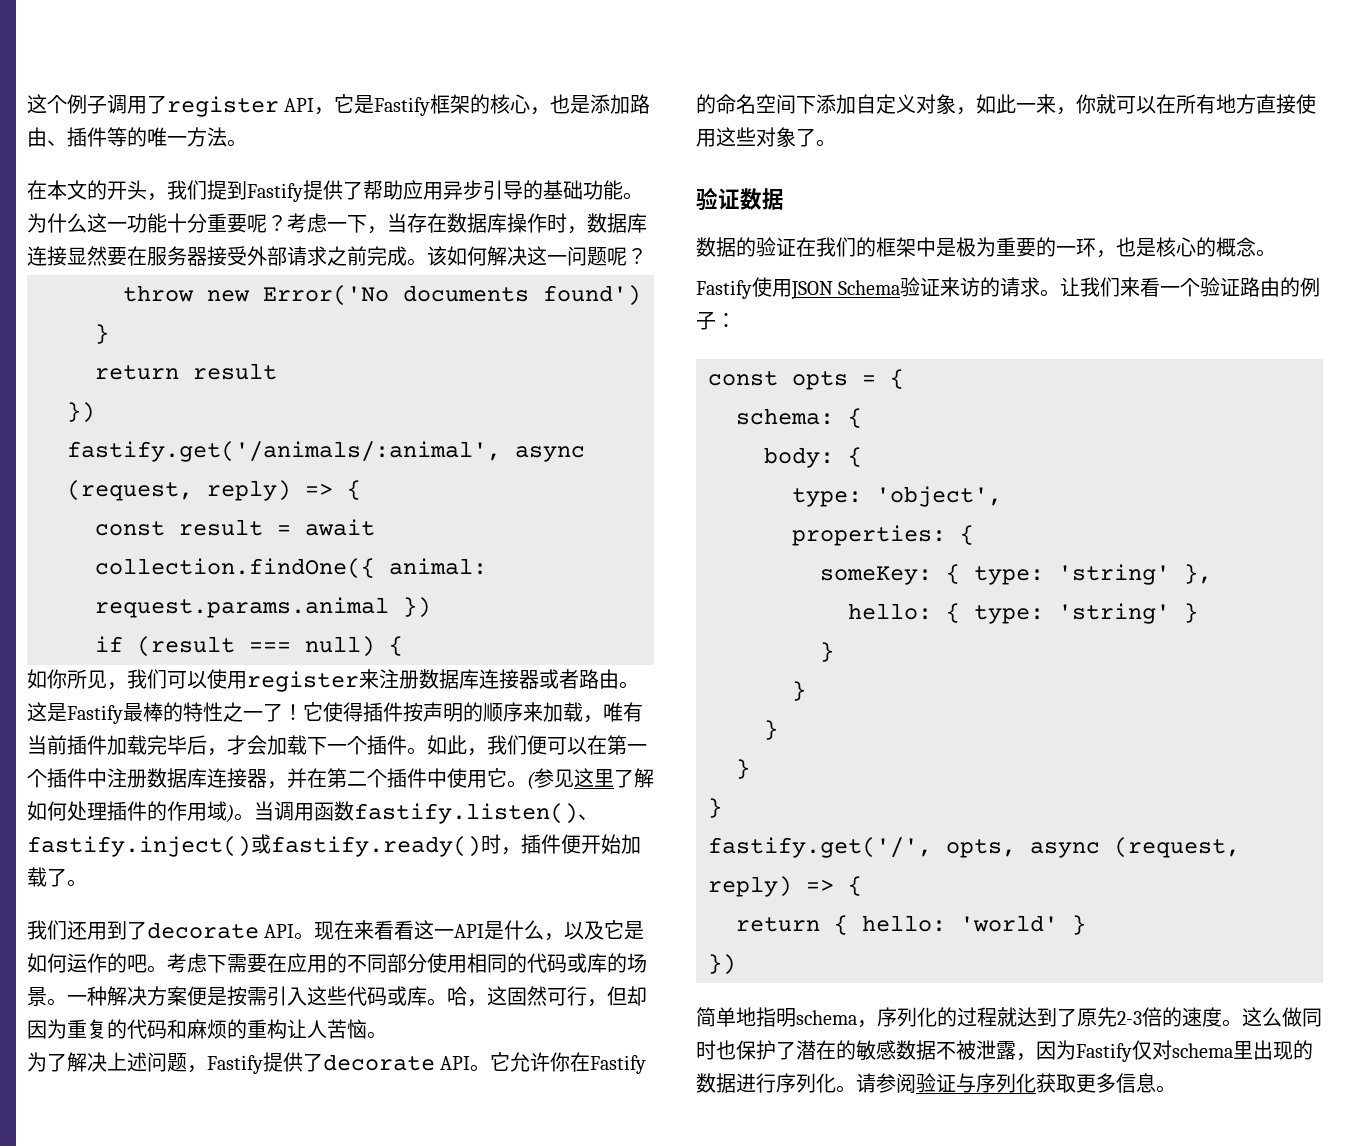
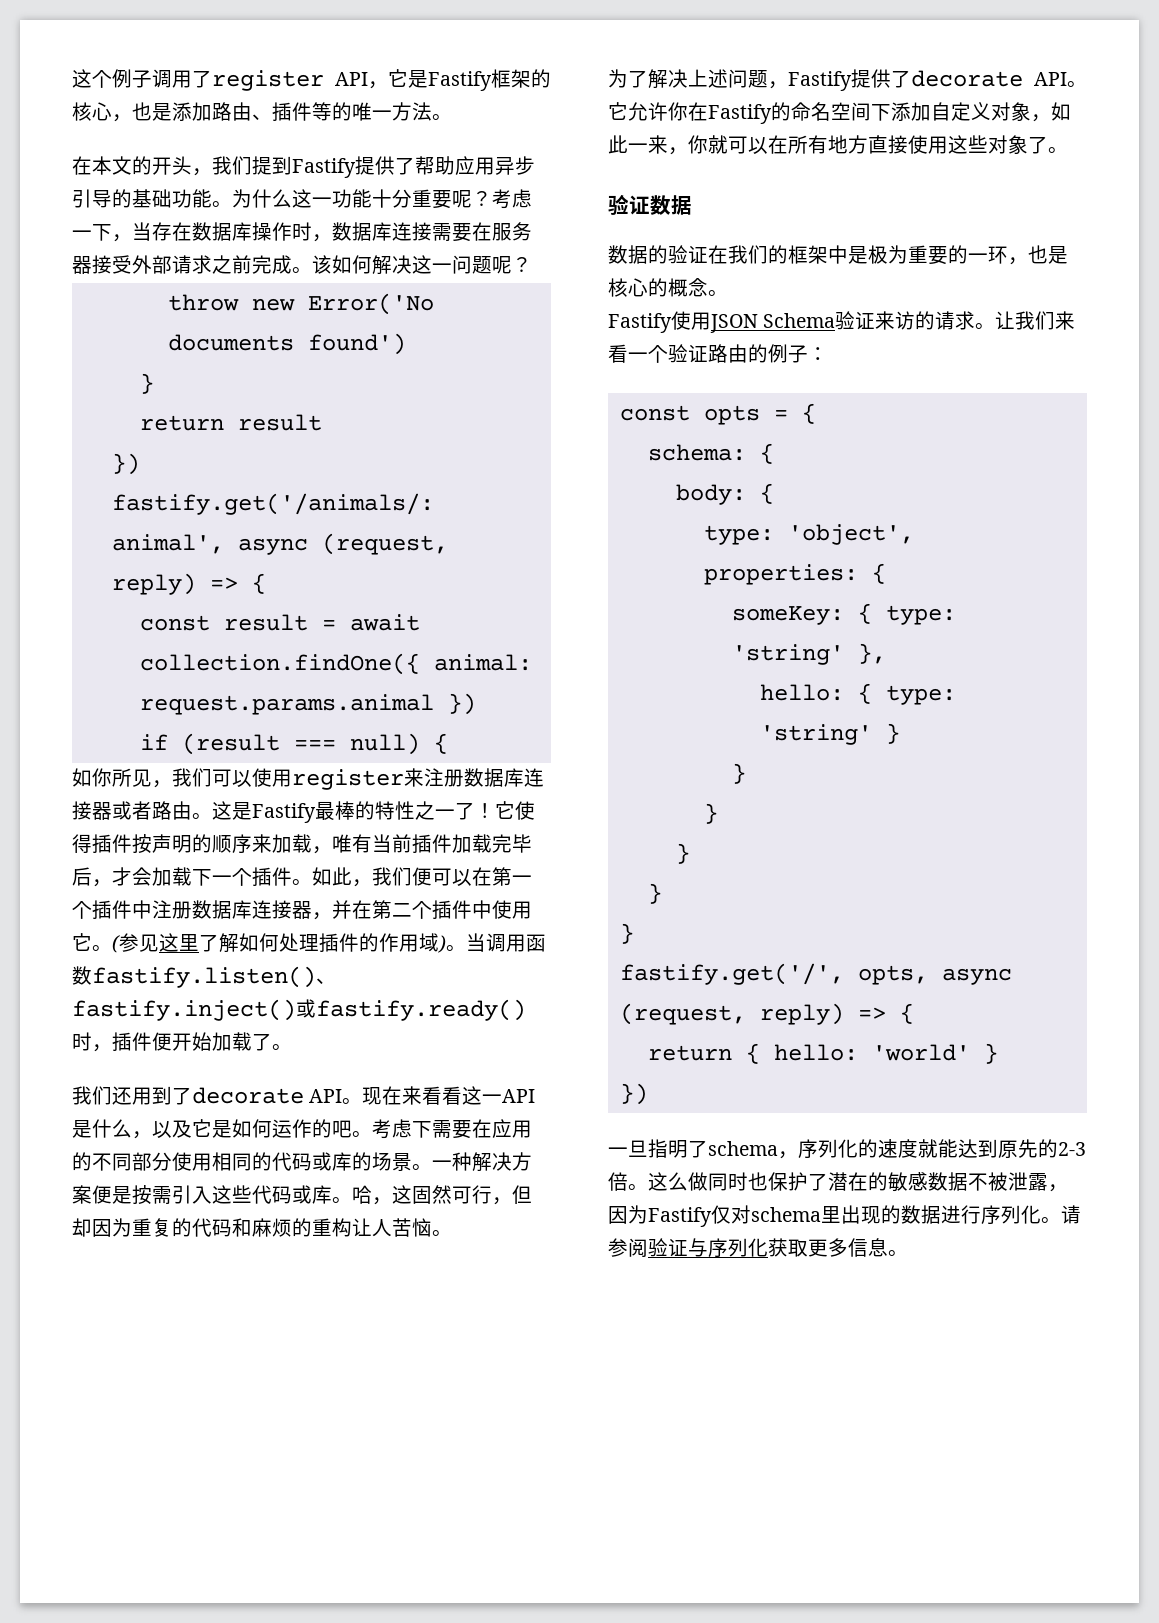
- 考虑一下，当存在数据库操作时，数据库连接显然要在服务器接受外部请求之前完成。
+ 考虑一下，当存在数据库操作时，数据库连接需要在服务器接受外部请求之前完成。
- 简单地指明schema，序列化的过程就达到了原先2-3倍的速度。
+ 一旦指明了schema，序列化的速度就能达到原先的2-3倍。

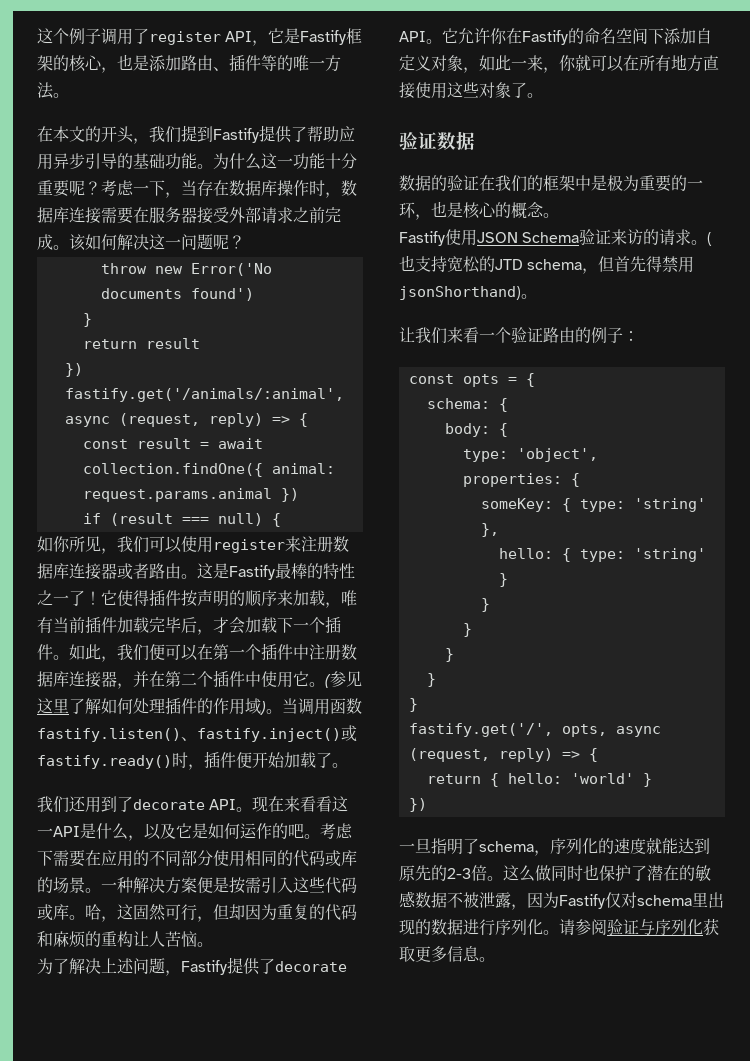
- Fastify使用JSON Schema验证来访的请求。让我们来看一个验证路由的例子：
+ Fastify使用JSON Schema验证来访的请求。(也支持宽松的JTD schema，但首先得禁用jsonShorthand)。
+ 让我们来看一个验证路由的例子：

